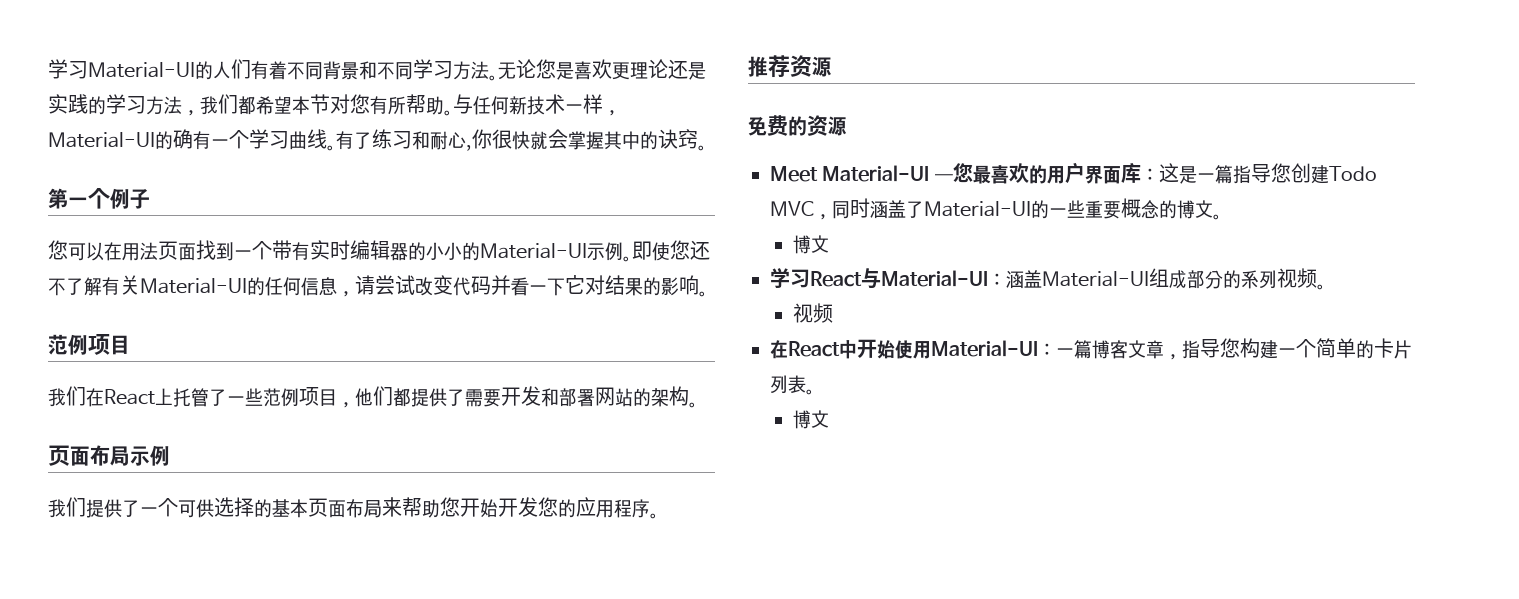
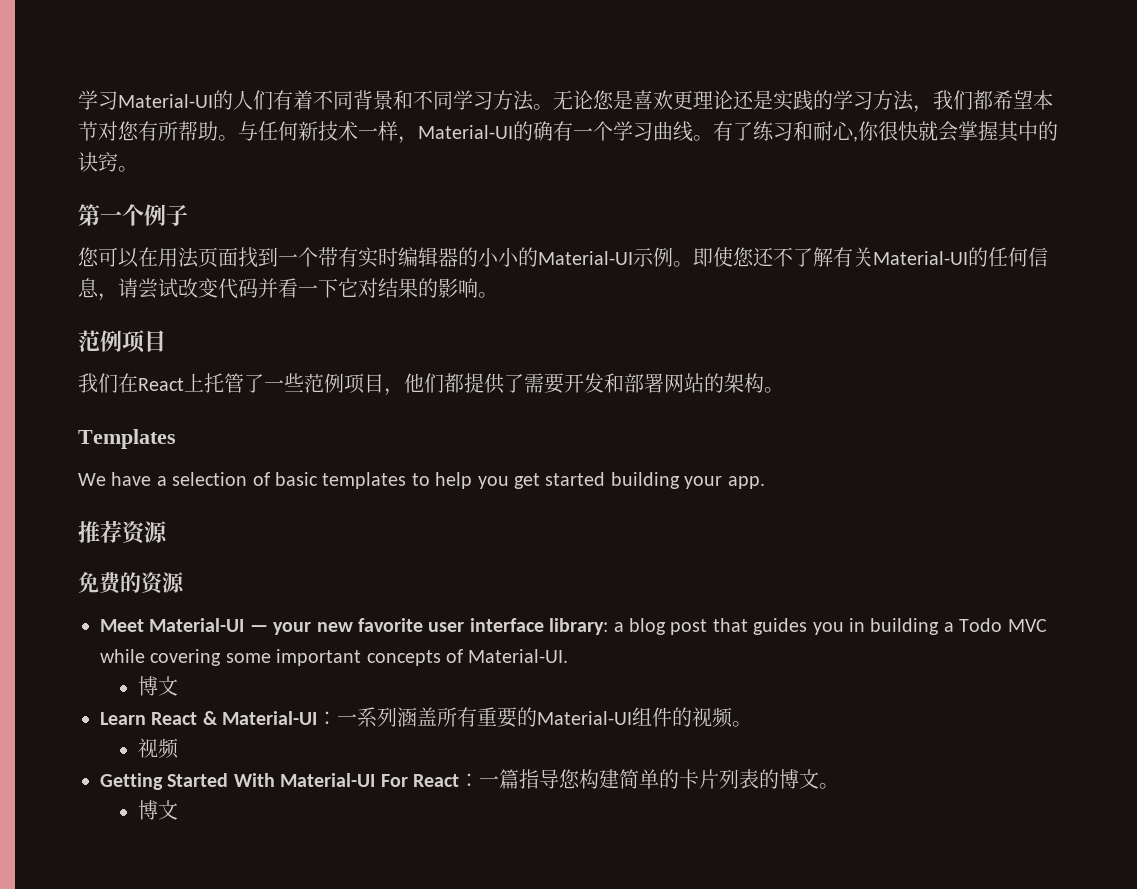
- 页面布局示例
- 我们提供了一个可供选择的基本页面布局来帮助您开始开发您的应用程序。
+ Templates
+ We have a selection of basic templates to help you get started building your app.
- Meet Material-UI —您最喜欢的用户界面库：这是一篇指导您创建Todo MVC，同时涵盖了Material-UI的一些重要概念的博文。
+ Meet Material-UI — your new favorite user interface library: a blog post that guides you in building a Todo MVC while covering some important concepts of Material-UI.
  博文
- 学习React与Material-UI：涵盖Material-UI组成部分的系列视频。
+ Learn React & Material-UI：一系列涵盖所有重要的Material-UI组件的视频。
  视频
- 在React中开始使用Material-UI：一篇博客文章，指导您构建一个简单的卡片列表。
+ Getting Started With Material-UI For React：一篇指导您构建简单的卡片列表的博文。

